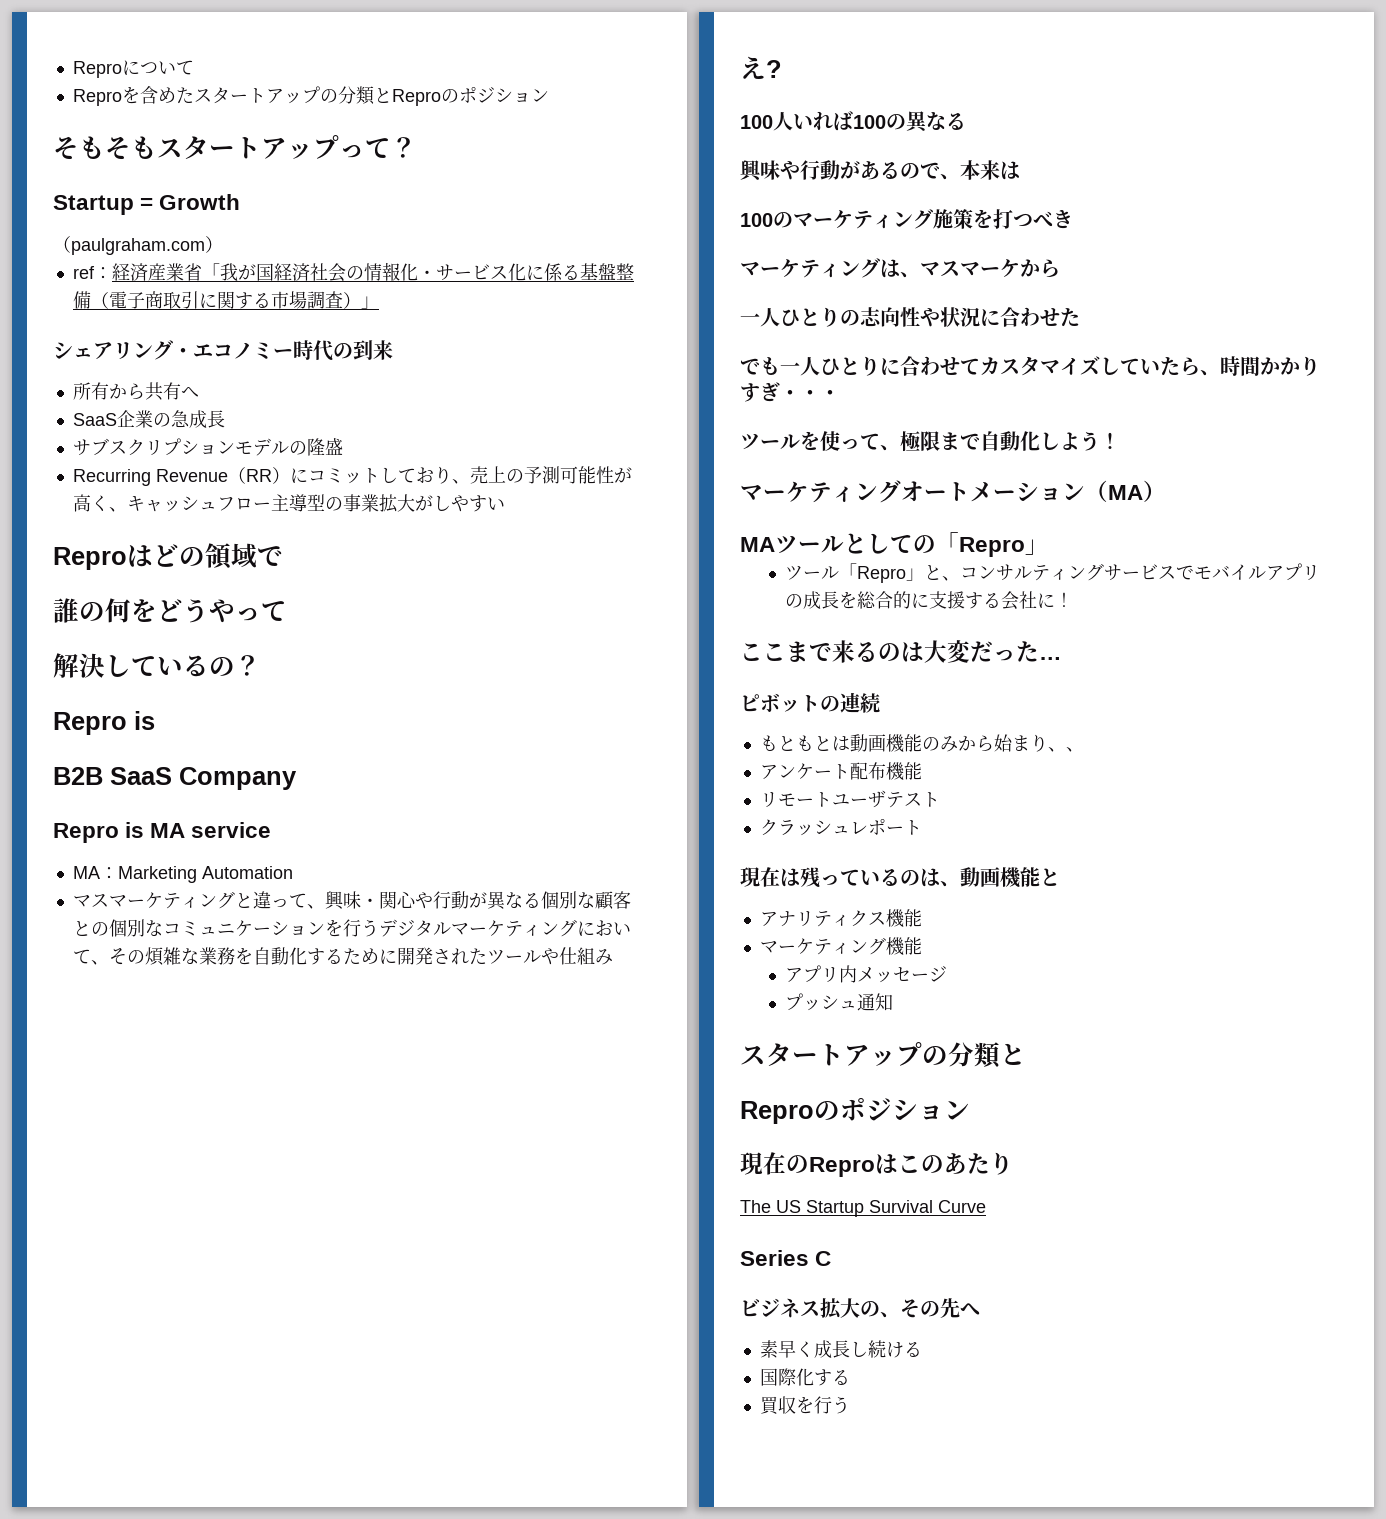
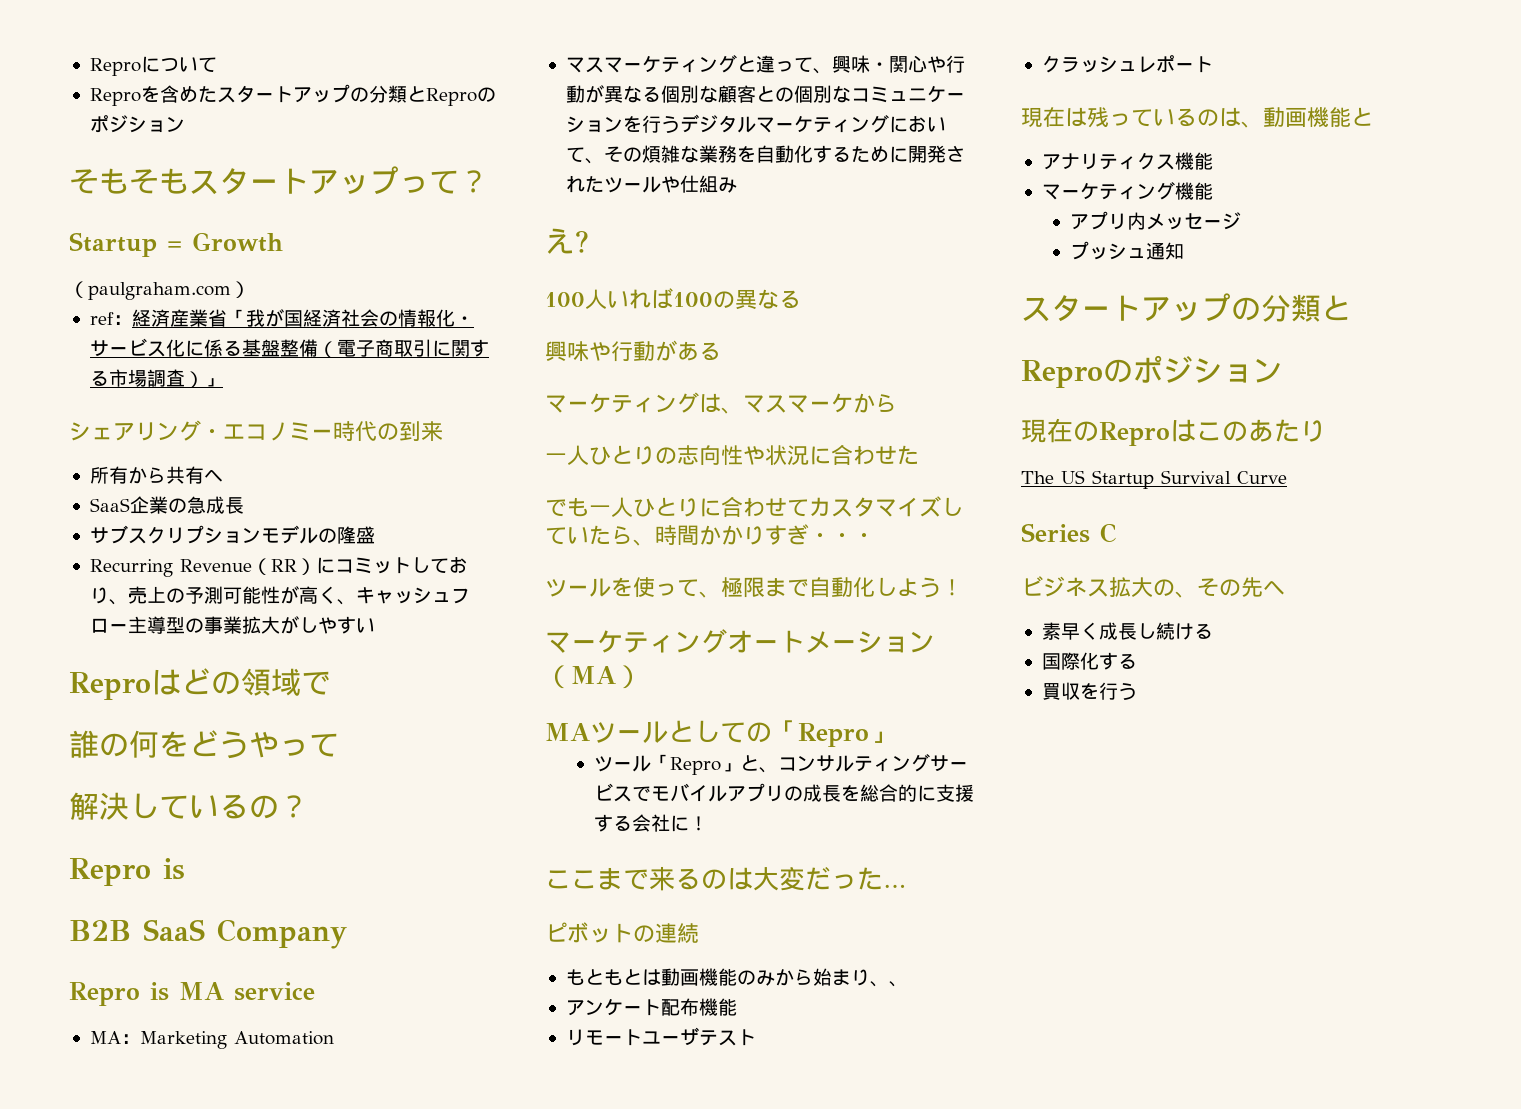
- 興味や行動があるので、本来は
- 100のマーケティング施策を打つべき
+ 興味や行動がある

